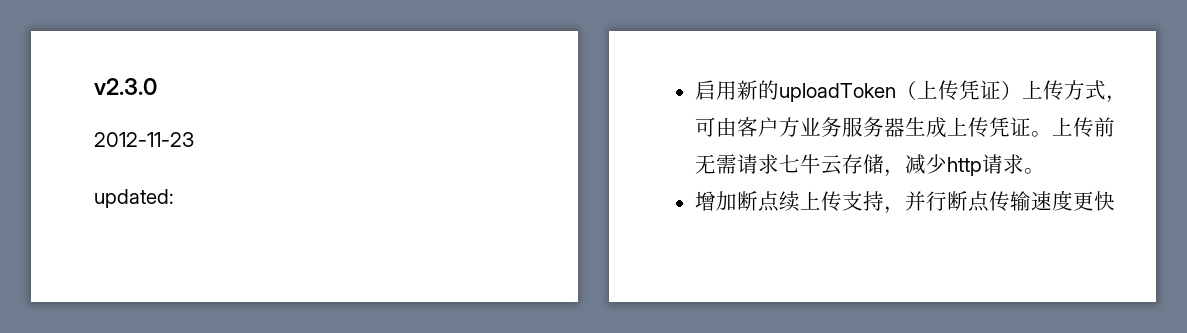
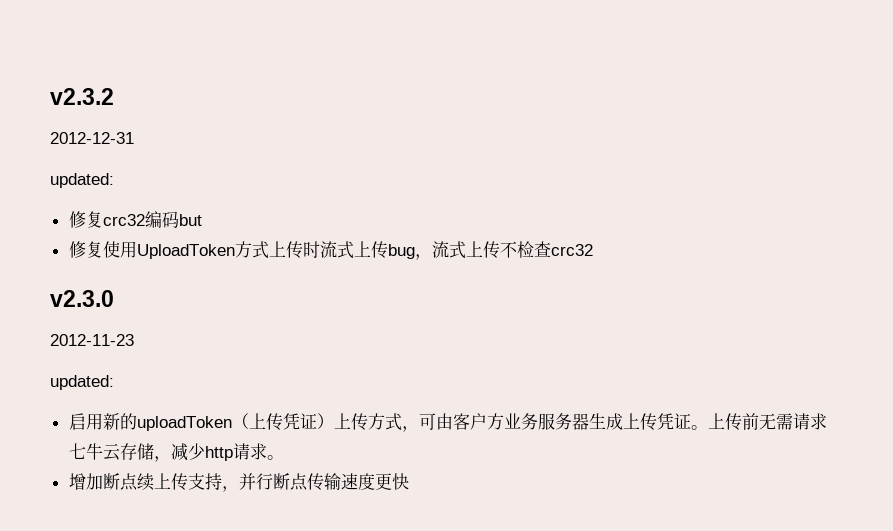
+ v2.3.2
+ 2012-12-31
+ updated:
+ 修复crc32编码but
+ 修复使用UploadToken方式上传时流式上传bug，流式上传不检查crc32

